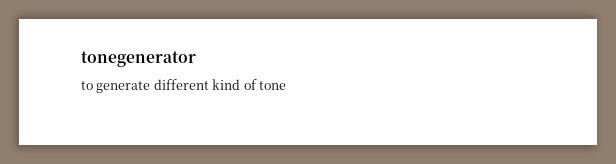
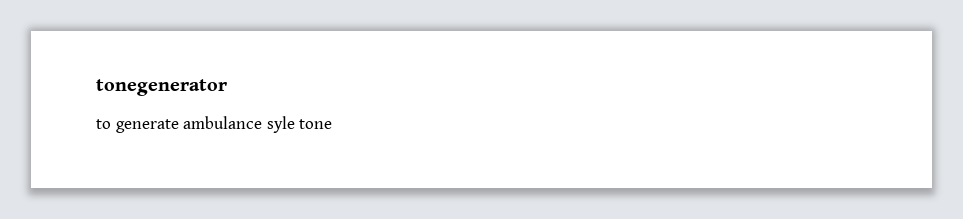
- to generate different kind of tone
+ to generate ambulance syle tone

